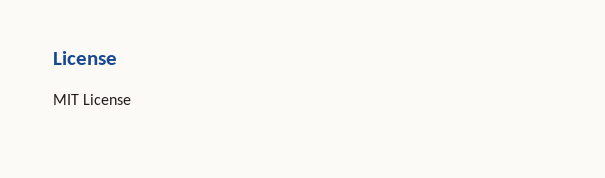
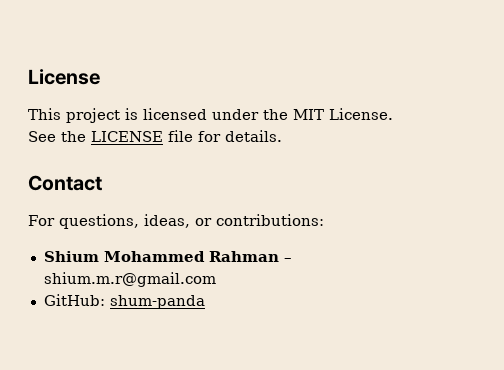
- MIT License
+ This project is licensed under the MIT License.
+ See the LICENSE file for details.
+ Contact
+ For questions, ideas, or contributions:
+ Shium Mohammed Rahman – shium.m.r@gmail.com
+ GitHub: shum-panda

